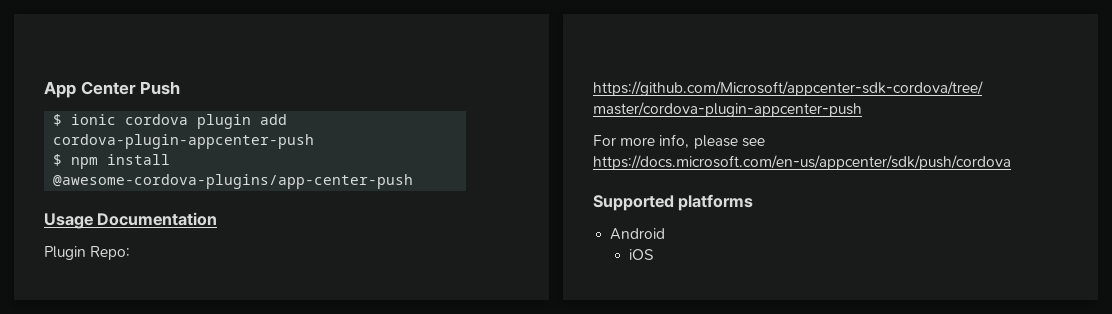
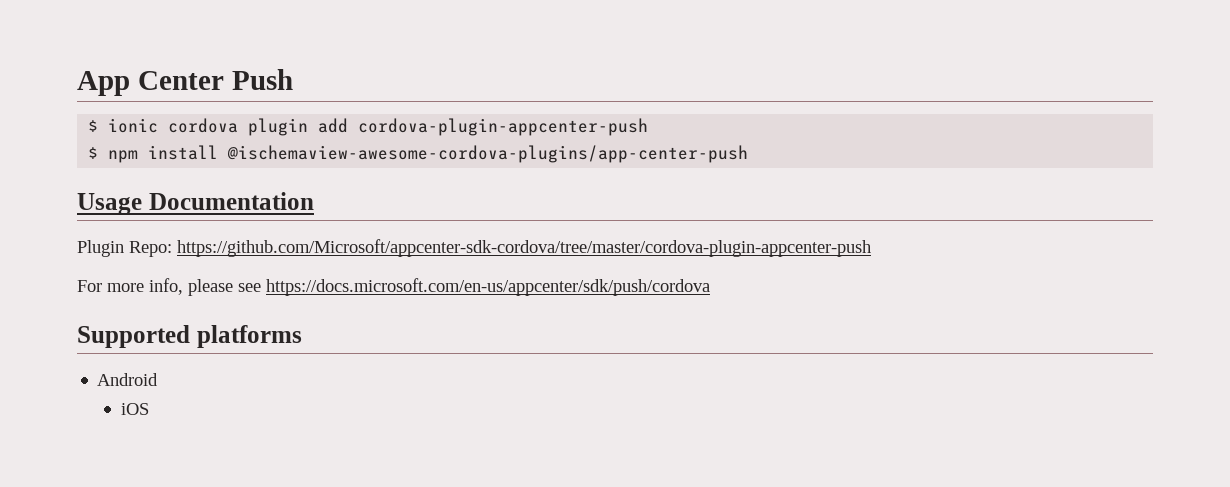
- $ npm install @awesome-cordova-plugins/app-center-push
+ $ npm install @ischemaview-awesome-cordova-plugins/app-center-push

